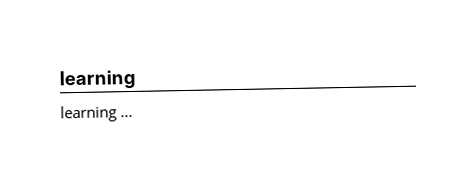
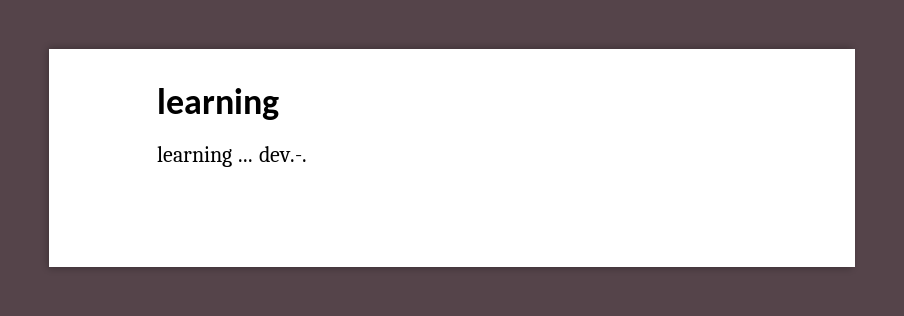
- learning ...
+ learning ... dev.-.

